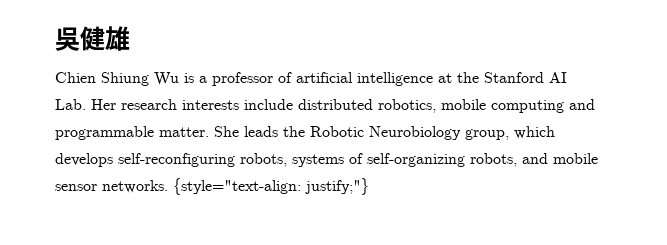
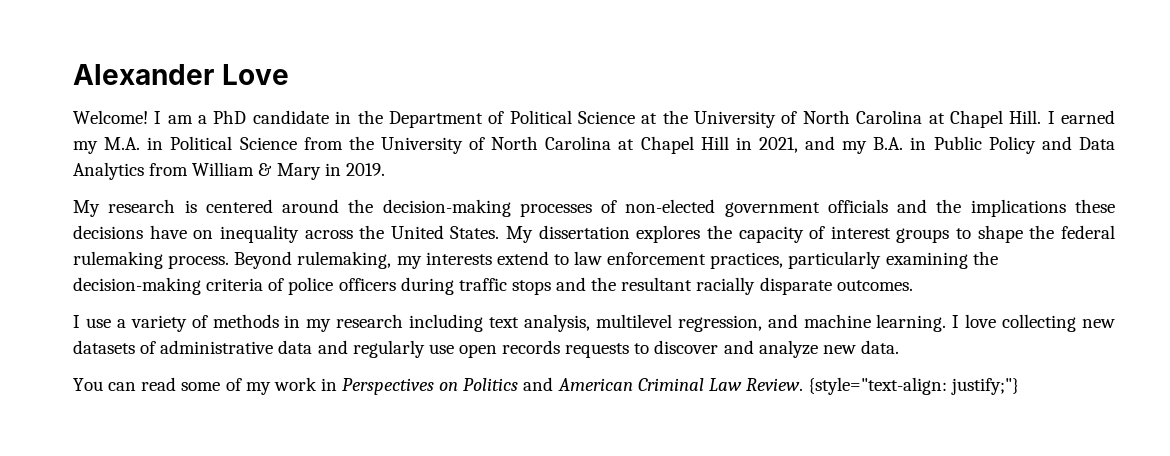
- 吳健雄
- Chien Shiung Wu is a professor of artificial intelligence at the Stanford AI Lab. Her research interests include distributed robotics, mobile computing and programmable matter. She leads the Robotic Neurobiology group, which develops self-reconfiguring robots, systems of self-organizing robots, and mobile sensor networks.
+ Alexander Love
+ Welcome! I am a PhD candidate in the Department of Political Science at the University of North Carolina at Chapel Hill. I earned my M.A. in Political Science from the University of North Carolina at Chapel Hill in 2021, and my B.A. in Public Policy and Data Analytics from William & Mary in 2019.
+ My research is centered around the decision-making processes of non-elected government officials and the implications these decisions have on inequality across the United States. My dissertation explores the capacity of interest groups to shape the federal rulemaking process. Beyond rulemaking, my interests extend to law enforcement practices, particularly examining the decision-making criteria of police officers during traffic stops and the resultant racially disparate outcomes.
+ I use a variety of methods in my research including text analysis, multilevel regression, and machine learning. I love collecting new datasets of administrative data and regularly use open records requests to discover and analyze new data.
+ You can read some of my work in Perspectives on Politics and American Criminal Law Review.

